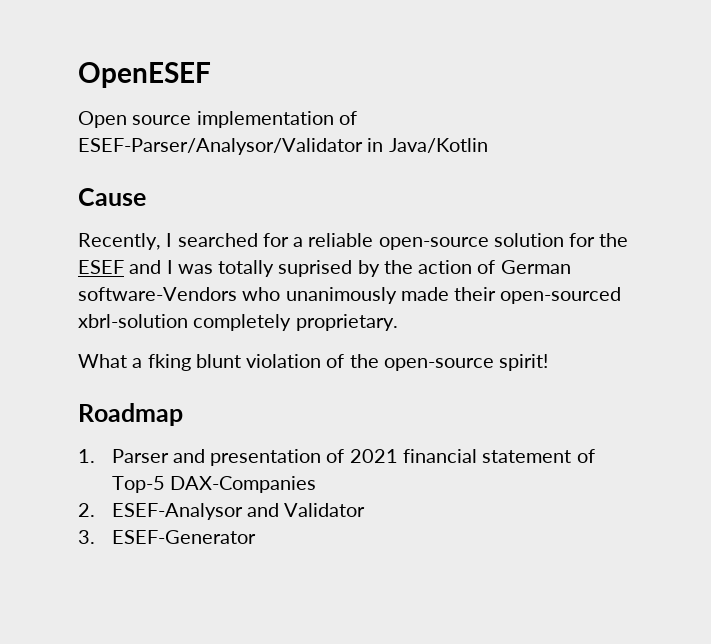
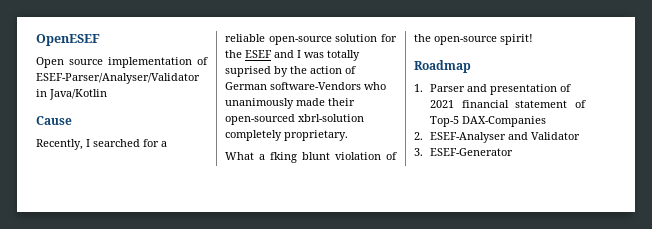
- Open source implementation of ESEF-Parser/Analysor/Validator in Java/Kotlin
+ Open source implementation of ESEF-Parser/Analyser/Validator in Java/Kotlin
- 2. ESEF-Analysor and Validator
+ 2. ESEF-Analyser and Validator

